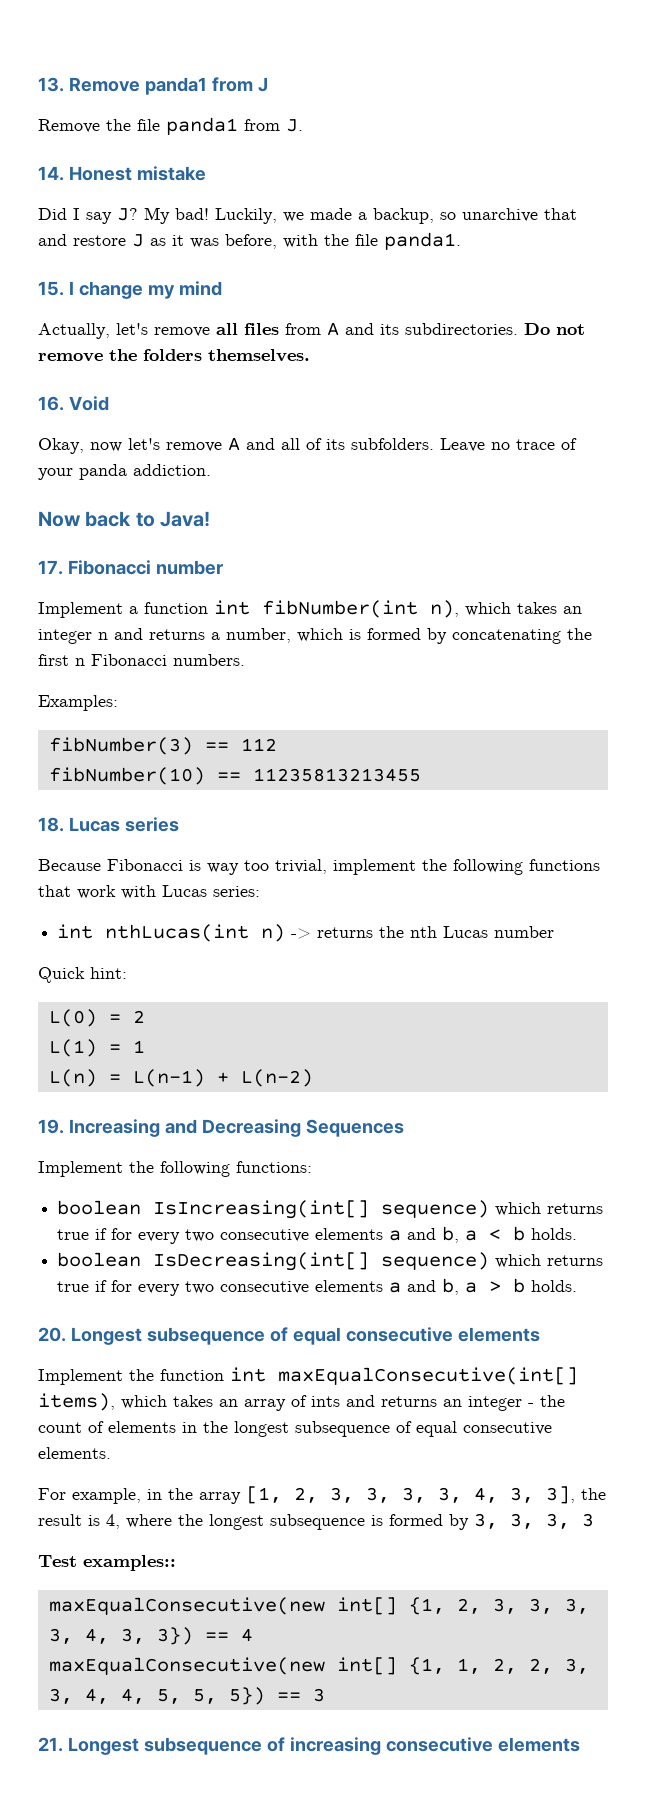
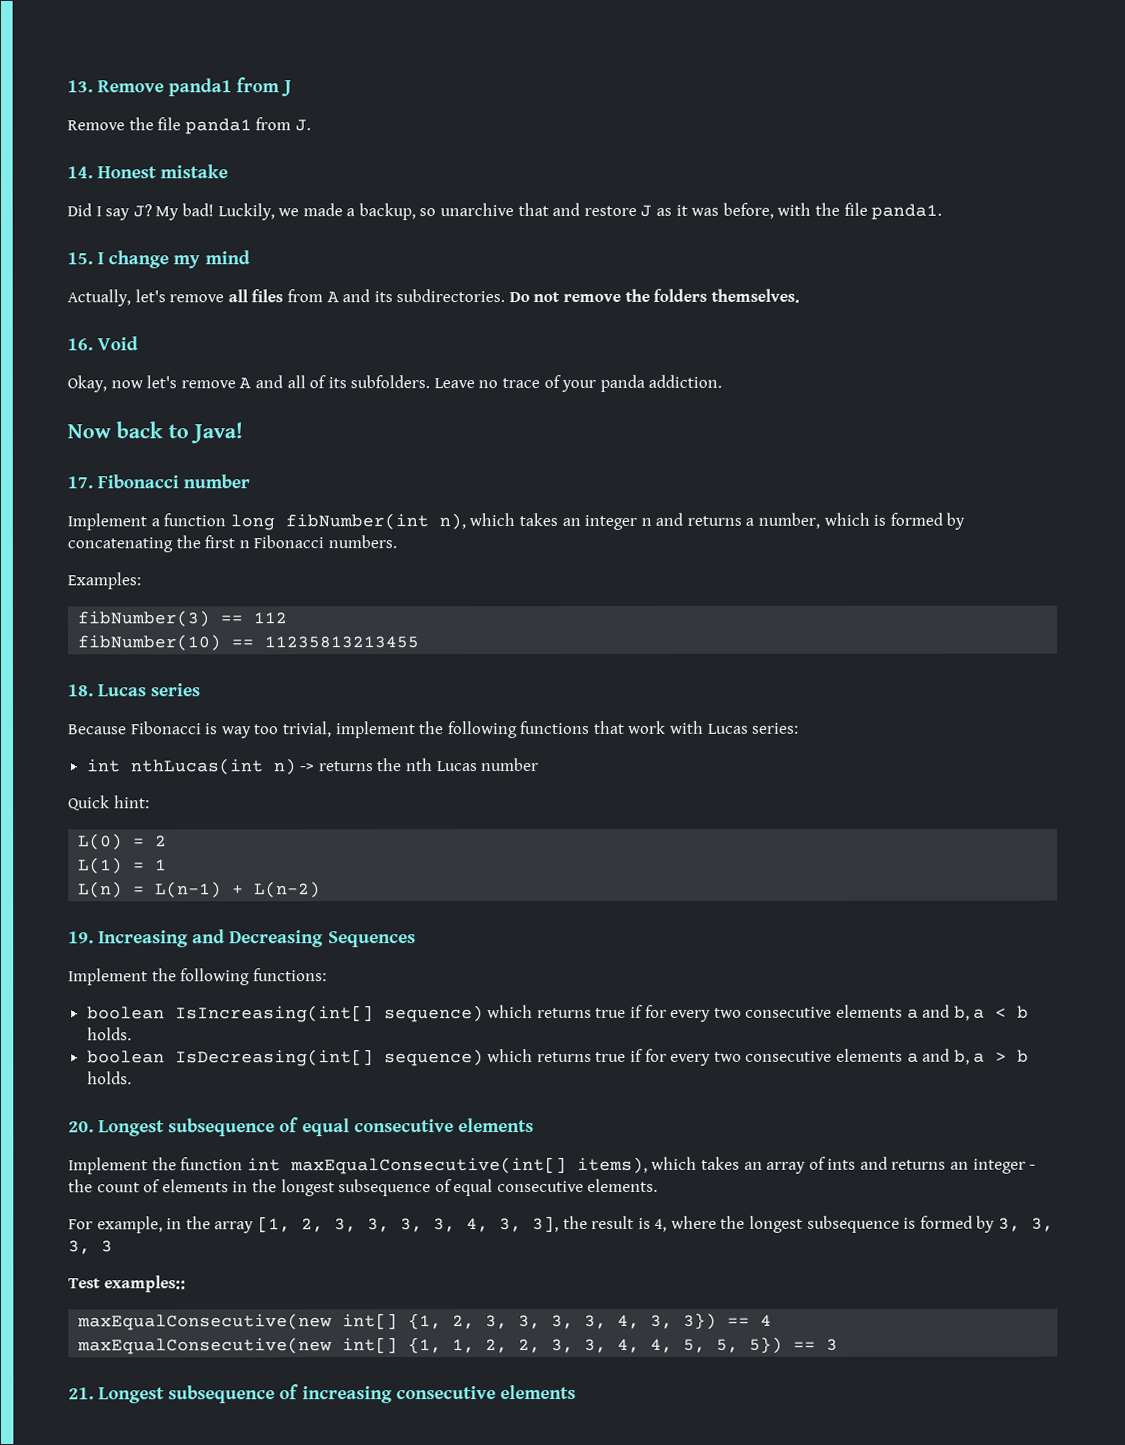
- Implement a function int fibNumber(int n), which takes an integer n and returns a number, which is formed by concatenating the first n Fibonacci numbers.
+ Implement a function long fibNumber(int n), which takes an integer n and returns a number, which is formed by concatenating the first n Fibonacci numbers.

